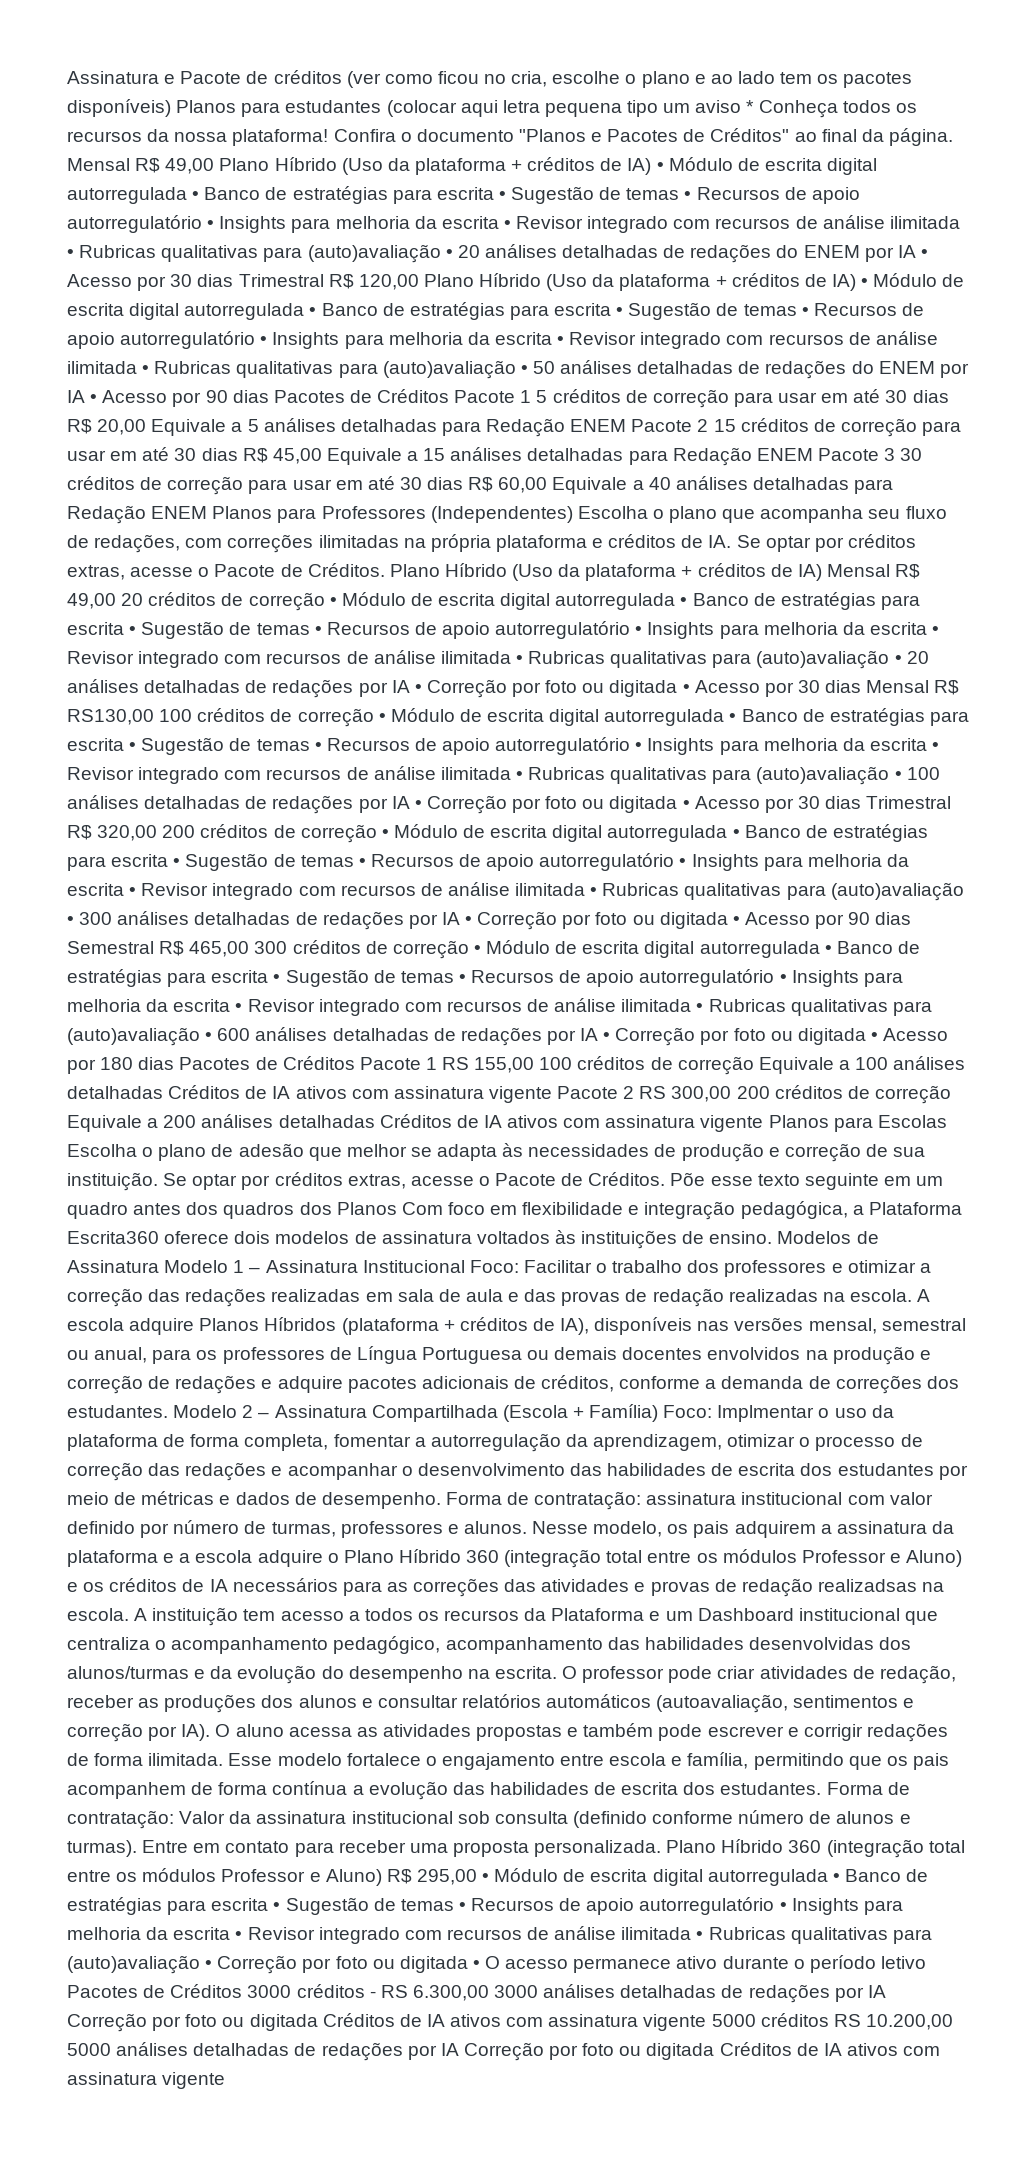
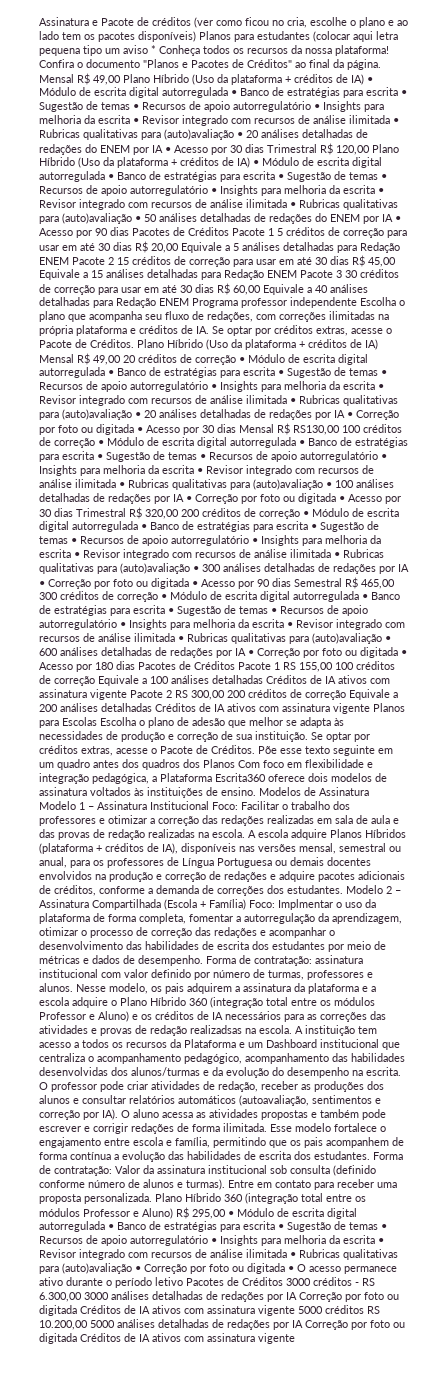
- Mensal R$ 49,00 Plano Híbrido (Uso da plataforma + créditos de IA) • Módulo de escrita digital autorregulada • Banco de estratégias para escrita • Sugestão de temas • Recursos de apoio autorregulatório • Insights para melhoria da escrita • Revisor integrado com recursos de análise ilimitada • Rubricas qualitativas para (auto)avaliação • 20 análises detalhadas de redações do ENEM por IA • Acesso por 30 dias Trimestral R$ 120,00 Plano Híbrido (Uso da plataforma + créditos de IA) • Módulo de escrita digital autorregulada • Banco de estratégias para escrita • Sugestão de temas • Recursos de apoio autorregulatório • Insights para melhoria da escrita • Revisor integrado com recursos de análise ilimitada • Rubricas qualitativas para (auto)avaliação • 50 análises detalhadas de redações do ENEM por IA • Acesso por 90 dias Pacotes de Créditos Pacote 1 5 créditos de correção para usar em até 30 dias R$ 20,00 Equivale a 5 análises detalhadas para Redação ENEM Pacote 2 15 créditos de correção para usar em até 30 dias R$ 45,00 Equivale a 15 análises detalhadas para Redação ENEM Pacote 3 30 créditos de correção para usar em até 30 dias R$ 60,00 Equivale a 40 análises detalhadas para Redação ENEM Planos para Professores (Independentes) Escolha o plano que acompanha seu fluxo de redações, com correções ilimitadas na própria plataforma e créditos de IA. Se optar por créditos extras, acesse o Pacote de Créditos.
+ Mensal R$ 49,00 Plano Híbrido (Uso da plataforma + créditos de IA) • Módulo de escrita digital autorregulada • Banco de estratégias para escrita • Sugestão de temas • Recursos de apoio autorregulatório • Insights para melhoria da escrita • Revisor integrado com recursos de análise ilimitada • Rubricas qualitativas para (auto)avaliação • 20 análises detalhadas de redações do ENEM por IA • Acesso por 30 dias Trimestral R$ 120,00 Plano Híbrido (Uso da plataforma + créditos de IA) • Módulo de escrita digital autorregulada • Banco de estratégias para escrita • Sugestão de temas • Recursos de apoio autorregulatório • Insights para melhoria da escrita • Revisor integrado com recursos de análise ilimitada • Rubricas qualitativas para (auto)avaliação • 50 análises detalhadas de redações do ENEM por IA • Acesso por 90 dias Pacotes de Créditos Pacote 1 5 créditos de correção para usar em até 30 dias R$ 20,00 Equivale a 5 análises detalhadas para Redação ENEM Pacote 2 15 créditos de correção para usar em até 30 dias R$ 45,00 Equivale a 15 análises detalhadas para Redação ENEM Pacote 3 30 créditos de correção para usar em até 30 dias R$ 60,00 Equivale a 40 análises detalhadas para Redação ENEM Programa professor independente Escolha o plano que acompanha seu fluxo de redações, com correções ilimitadas na própria plataforma e créditos de IA. Se optar por créditos extras, acesse o Pacote de Créditos.

